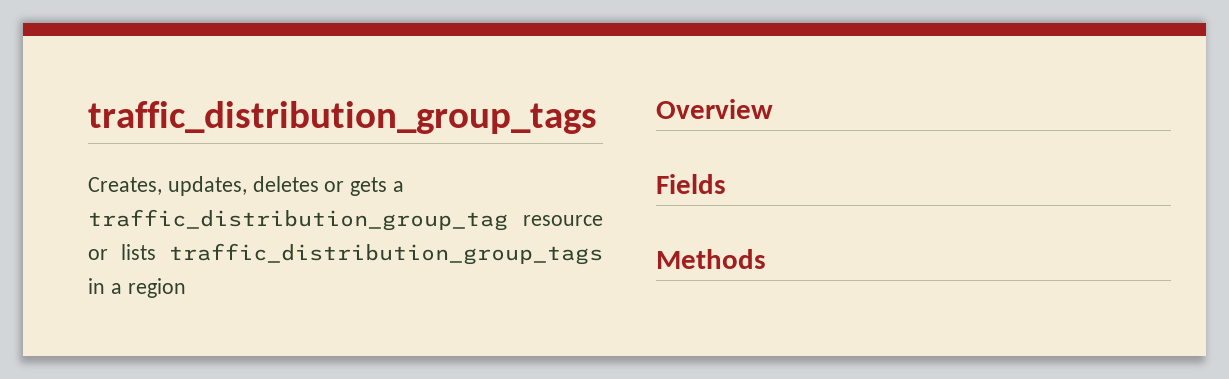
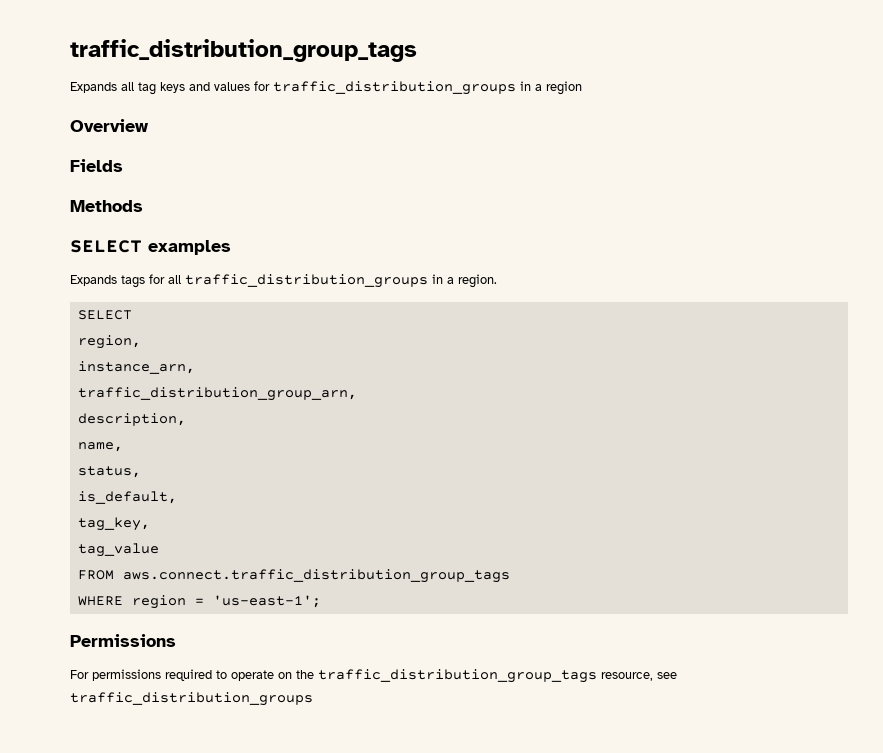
- Creates, updates, deletes or gets a traffic_distribution_group_tag resource or lists traffic_distribution_group_tags in a region
+ Expands all tag keys and values for traffic_distribution_groups in a region
+ SELECT examples
+ Expands tags for all traffic_distribution_groups in a region.
+ SELECT
+ region,
+ instance_arn,
+ traffic_distribution_group_arn,
+ description,
+ name,
+ status,
+ is_default,
+ tag_key,
+ tag_value
+ FROM aws.connect.traffic_distribution_group_tags
+ WHERE region = 'us-east-1';
+ Permissions
+ For permissions required to operate on the traffic_distribution_group_tags resource, see traffic_distribution_groups

